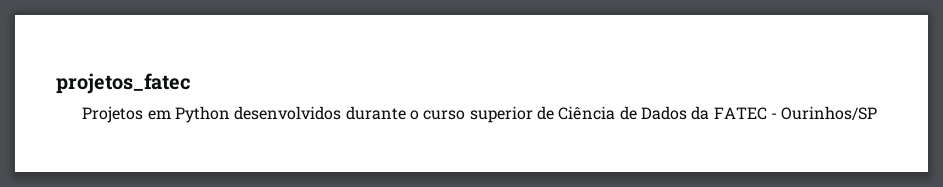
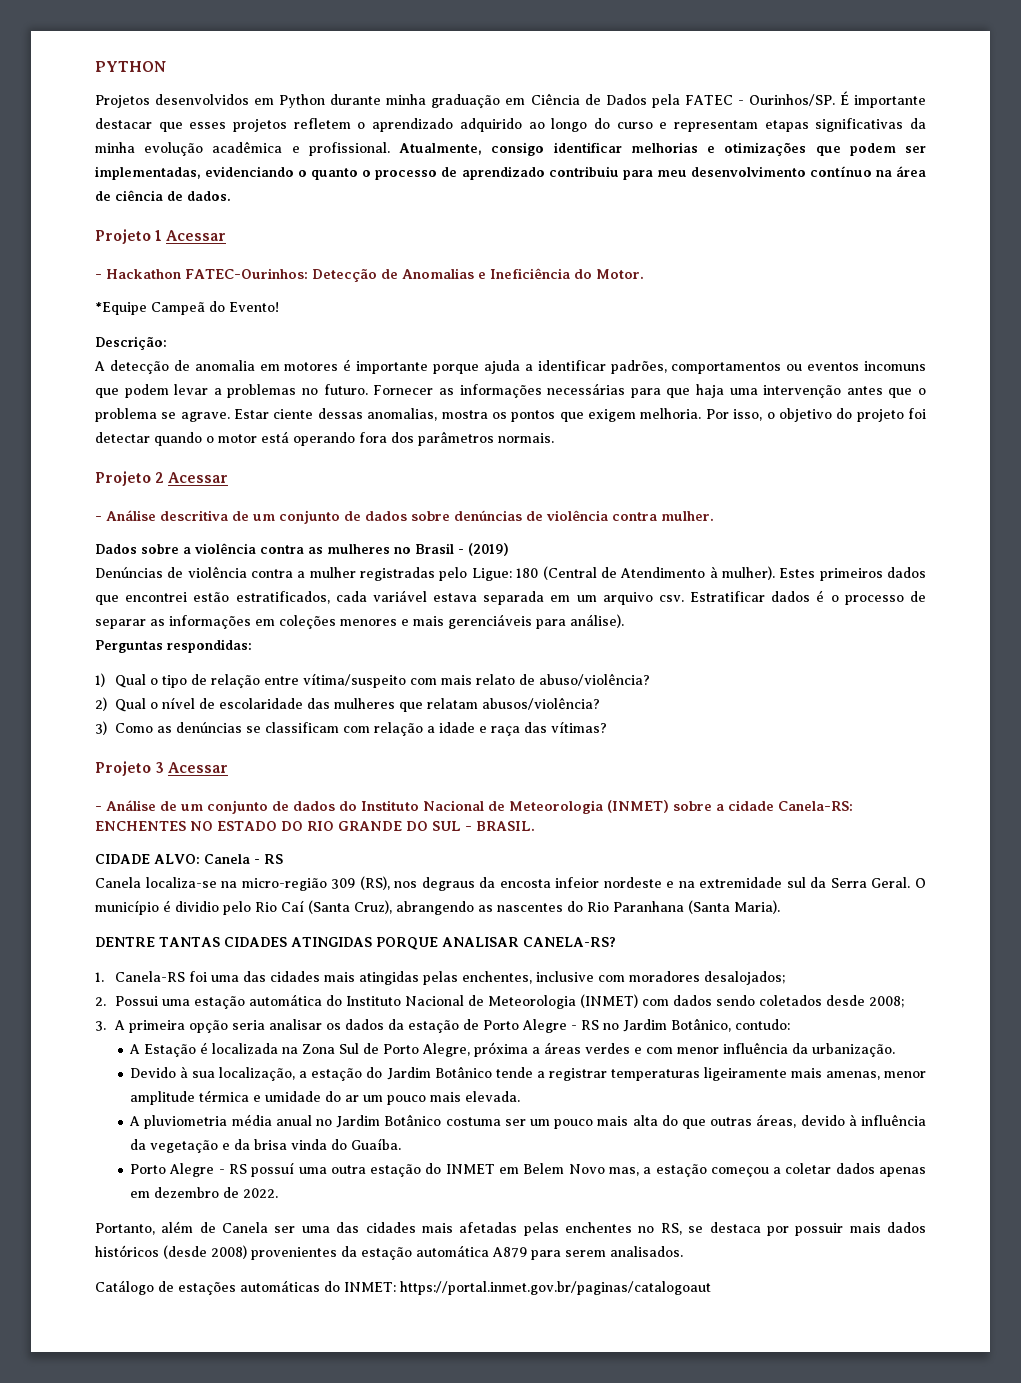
- projetos_fatec
+ PYTHON
- Projetos em Python desenvolvidos durante o curso superior de Ciência de Dados da FATEC - Ourinhos/SP
+ Projetos desenvolvidos em Python durante minha graduação em Ciência de Dados pela FATEC - Ourinhos/SP. É importante destacar que esses projetos refletem o aprendizado adquirido ao longo do curso e representam etapas significativas da minha evolução acadêmica e profissional. Atualmente, consigo identificar melhorias e otimizações que podem ser implementadas, evidenciando o quanto o processo de aprendizado contribuiu para meu desenvolvimento contínuo na área de ciência de dados.
+ Projeto 1 Acessar
+ - Hackathon FATEC-Ourinhos: Detecção de Anomalias e Ineficiência do Motor.
+ *Equipe Campeã do Evento!
+ Descrição:
+ A detecção de anomalia em motores é importante porque ajuda a identificar padrões, comportamentos ou eventos incomuns que podem levar a problemas no futuro. Fornecer as informações necessárias para que haja uma intervenção antes que o problema se agrave. Estar ciente dessas anomalias, mostra os pontos que exigem melhoria. Por isso, o objetivo do projeto foi detectar quando o motor está operando fora dos parâmetros normais.
+ Projeto 2 Acessar
+ - Análise descritiva de um conjunto de dados sobre denúncias de violência contra mulher.
+ Dados sobre a violência contra as mulheres no Brasil - (2019)
+ Denúncias de violência contra a mulher registradas pelo Ligue: 180 (Central de Atendimento à mulher). Estes primeiros dados que encontrei estão estratificados, cada variável estava separada em um arquivo csv. Estratificar dados é o processo de separar as informações em coleções menores e mais gerenciáveis para análise).
+ Perguntas respondidas:
+ 1) Qual o tipo de relação entre vítima/suspeito com mais relato de abuso/violência?
+ 2) Qual o nível de escolaridade das mulheres que relatam abusos/violência?
+ 3) Como as denúncias se classificam com relação a idade e raça das vítimas?
+ Projeto 3 Acessar
+ - Análise de um conjunto de dados do Instituto Nacional de Meteorologia (INMET) sobre a cidade Canela-RS: ENCHENTES NO ESTADO DO RIO GRANDE DO SUL - BRASIL.
+ CIDADE ALVO: Canela - RS
+ Canela localiza-se na micro-região 309 (RS), nos degraus da encosta infeior nordeste e na extremidade sul da Serra Geral. O município é dividio pelo Rio Caí (Santa Cruz), abrangendo as nascentes do Rio Paranhana (Santa Maria).
+ DENTRE TANTAS CIDADES ATINGIDAS PORQUE ANALISAR CANELA-RS?
+ 1. Canela-RS foi uma das cidades mais atingidas pelas enchentes, inclusive com moradores desalojados;
+ 2. Possui uma estação automática do Instituto Nacional de Meteorologia (INMET) com dados sendo coletados desde 2008;
+ 3. A primeira opção seria analisar os dados da estação de Porto Alegre - RS no Jardim Botânico, contudo:
+ A Estação é localizada na Zona Sul de Porto Alegre, próxima a áreas verdes e com menor influência da urbanização.
+ Devido à sua localização, a estação do Jardim Botânico tende a registrar temperaturas ligeiramente mais amenas, menor amplitude térmica e umidade do ar um pouco mais elevada.
+ A pluviometria média anual no Jardim Botânico costuma ser um pouco mais alta do que outras áreas, devido à influência da vegetação e da brisa vinda do Guaíba.
+ Porto Alegre - RS possuí uma outra estação do INMET em Belem Novo mas, a estação começou a coletar dados apenas em dezembro de 2022.
+ Portanto, além de Canela ser uma das cidades mais afetadas pelas enchentes no RS, se destaca por possuir mais dados históricos (desde 2008) provenientes da estação automática A879 para serem analisados.
+ Catálogo de estações automáticas do INMET: https://portal.inmet.gov.br/paginas/catalogoaut

